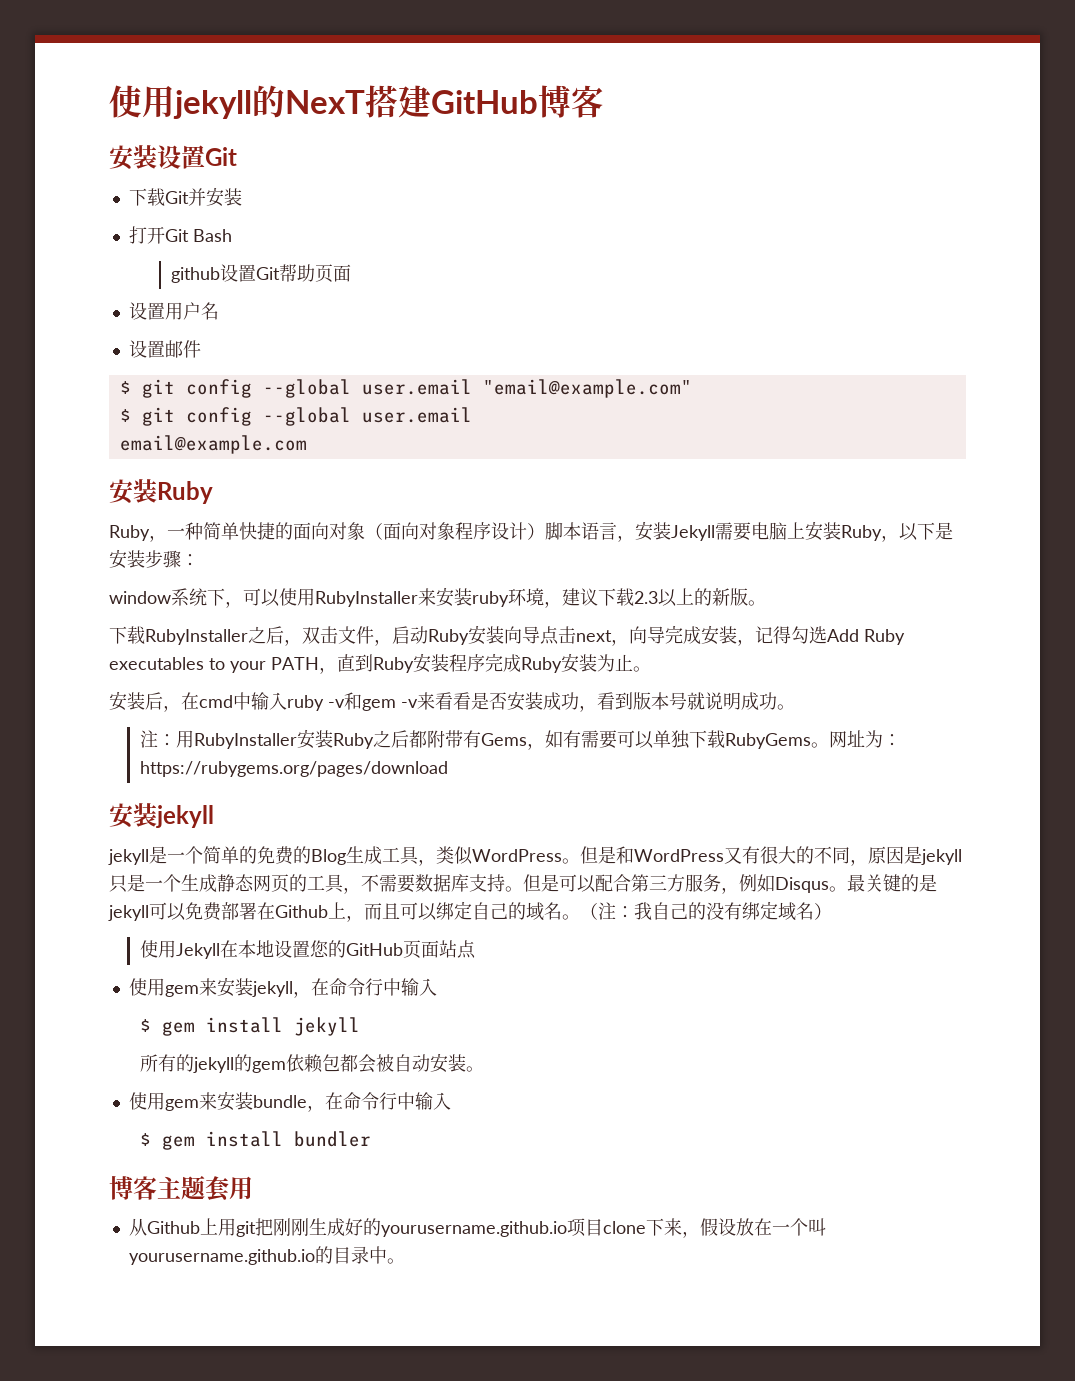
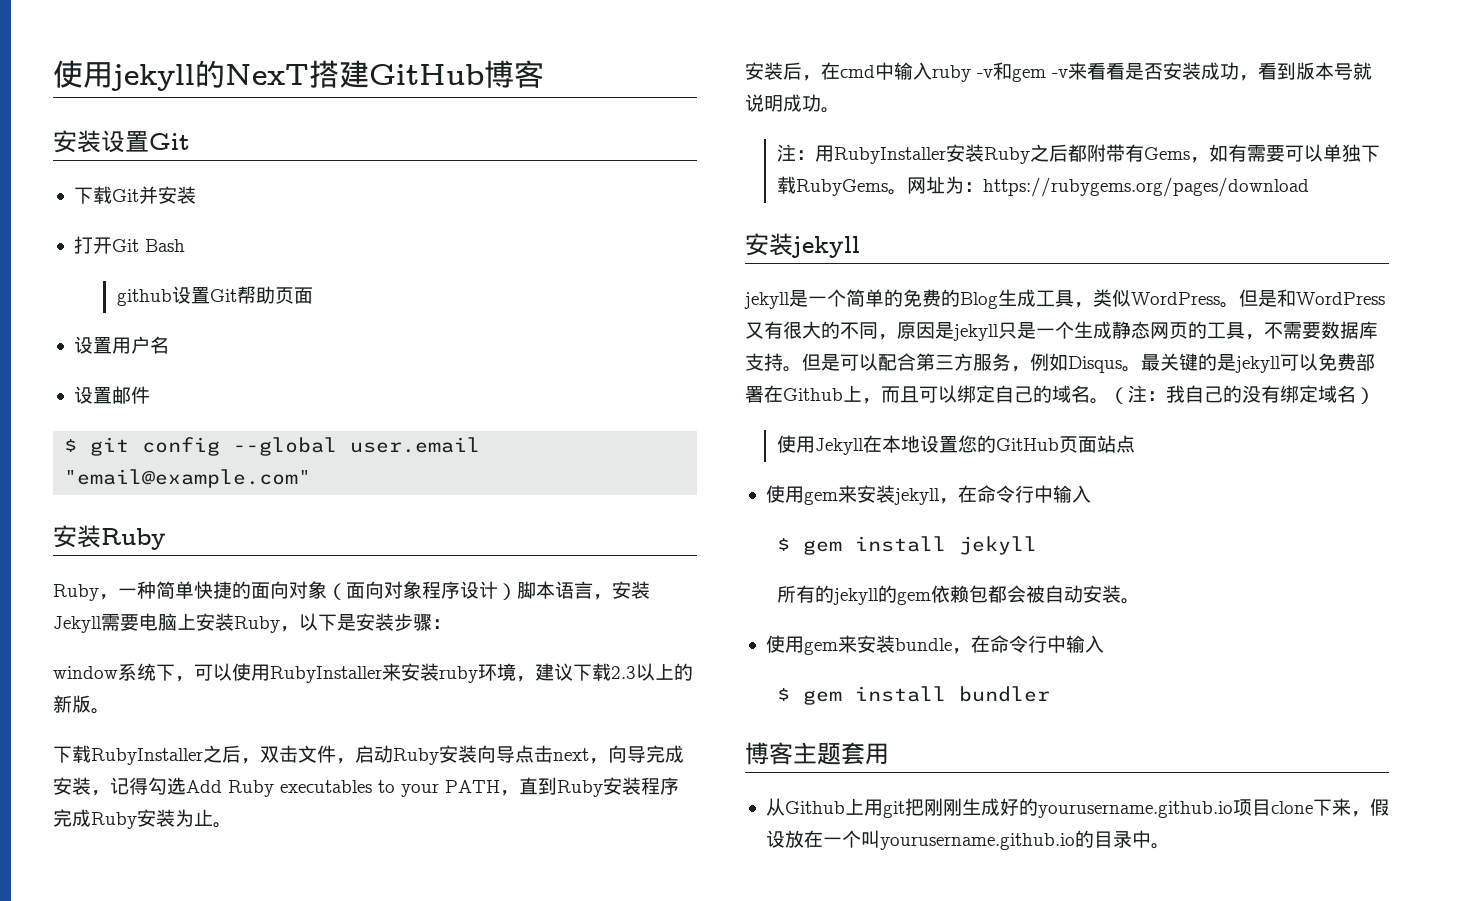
  $ git config --global user.email "email@example.com"
- $ git config --global user.email
- email@example.com

